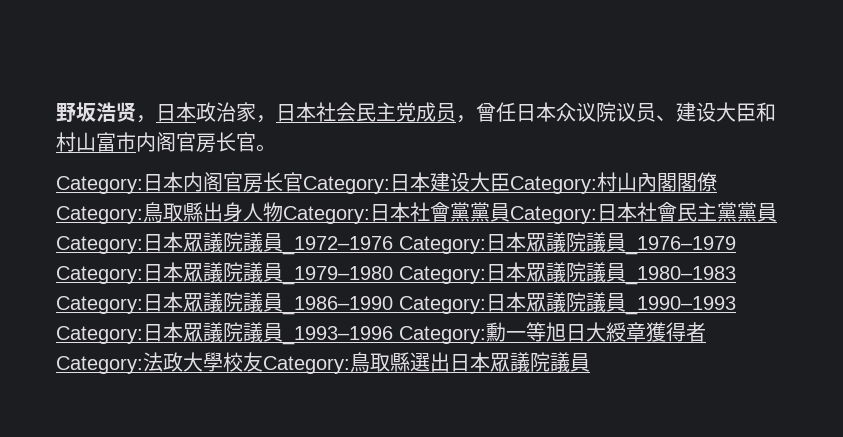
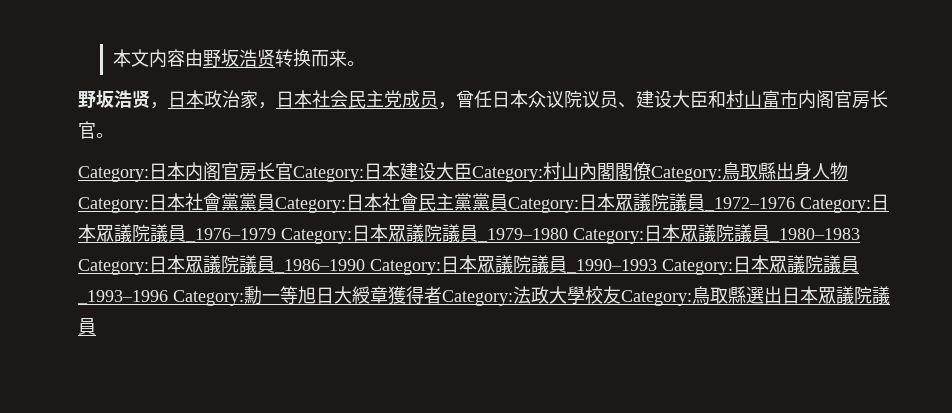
+ 本文内容由野坂浩贤转换而来。

